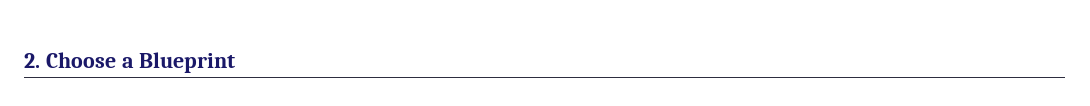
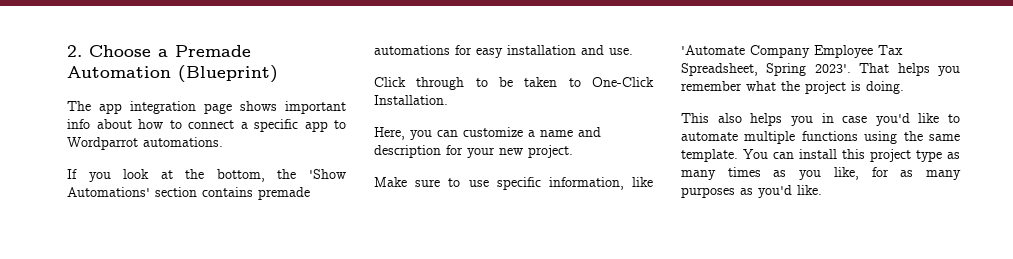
- 2. Choose a Blueprint
+ 2. Choose a Premade Automation (Blueprint)
+ The app integration page shows important info about how to connect a specific app to Wordparrot automations.
+ If you look at the bottom, the 'Show Automations' section contains premade automations for easy installation and use.
+ Click through to be taken to One-Click Installation.
+ Here, you can customize a name and description for your new project.
+ Make sure to use specific information, like 'Automate Company Employee Tax Spreadsheet, Spring 2023'. That helps you remember what the project is doing.
+ This also helps you in case you'd like to automate multiple functions using the same template. You can install this project type as many times as you like, for as many purposes as you'd like.

